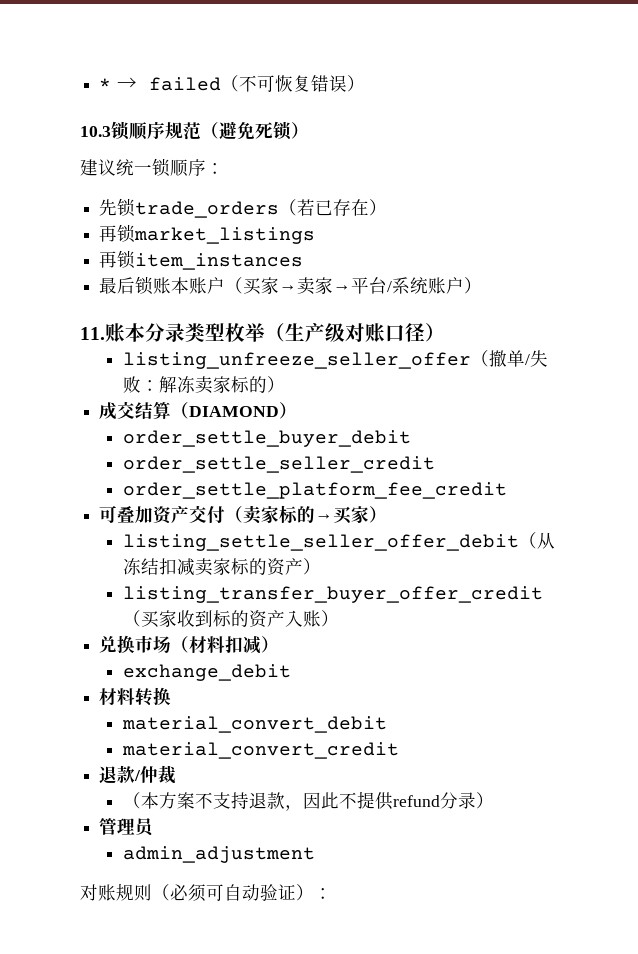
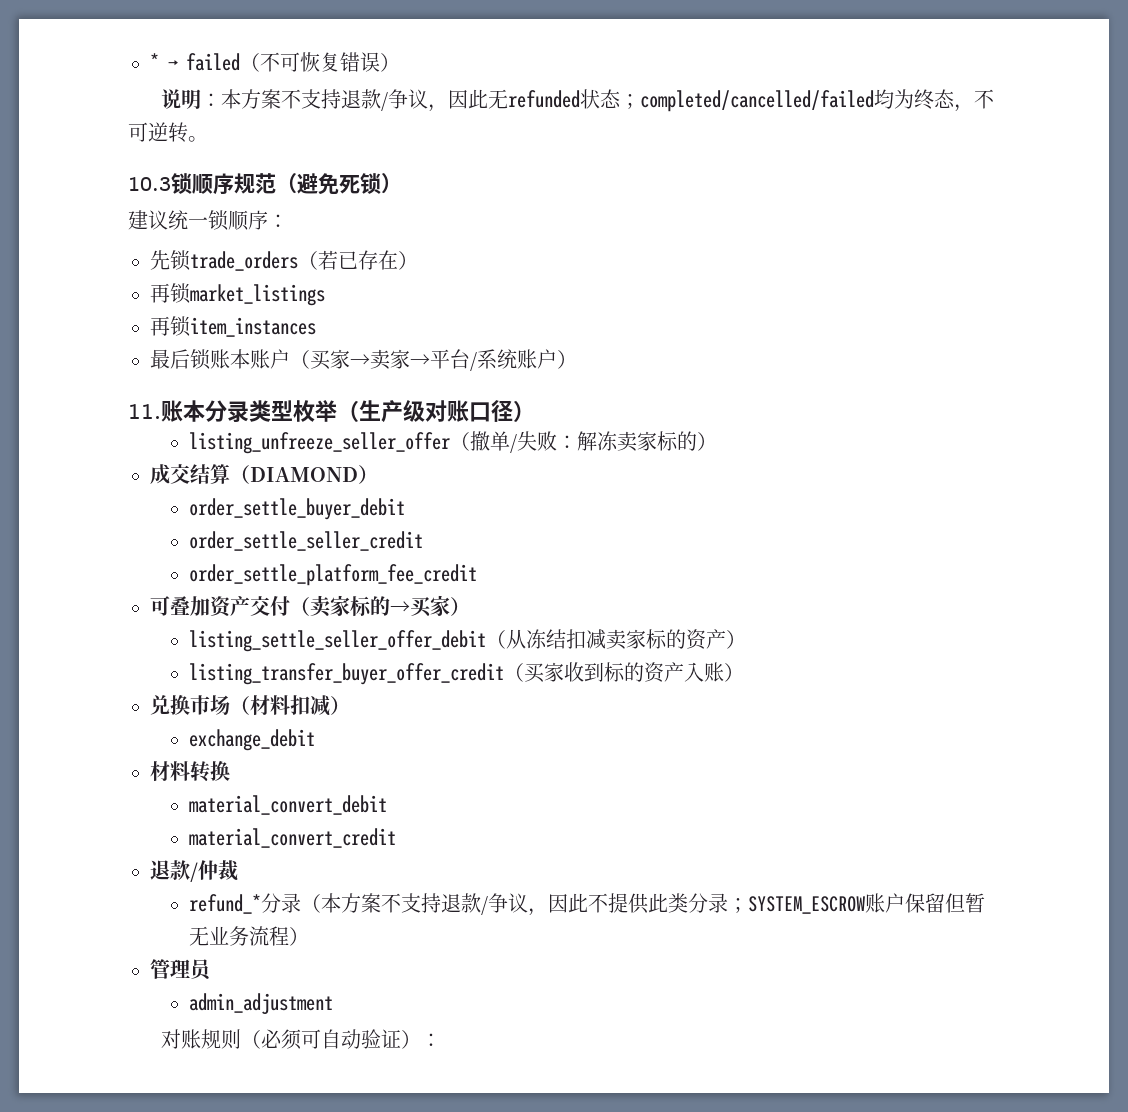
+ 说明：本方案不支持退款/争议，因此无refunded状态；completed/cancelled/failed均为终态，不可逆转。
- （本方案不支持退款，因此不提供refund分录）
+ refund_*分录（本方案不支持退款/争议，因此不提供此类分录；SYSTEM_ESCROW账户保留但暂无业务流程）

